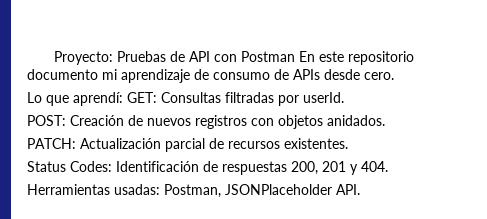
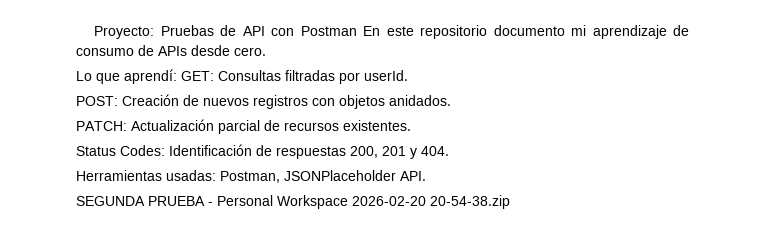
+ SEGUNDA PRUEBA - Personal Workspace 2026-02-20 20-54-38.zip

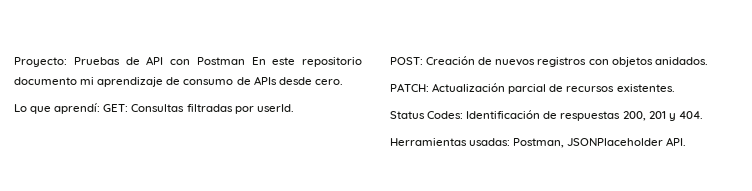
- SEGUNDA PRUEBA - Personal Workspace 2026-02-20 20-54-38.zip

